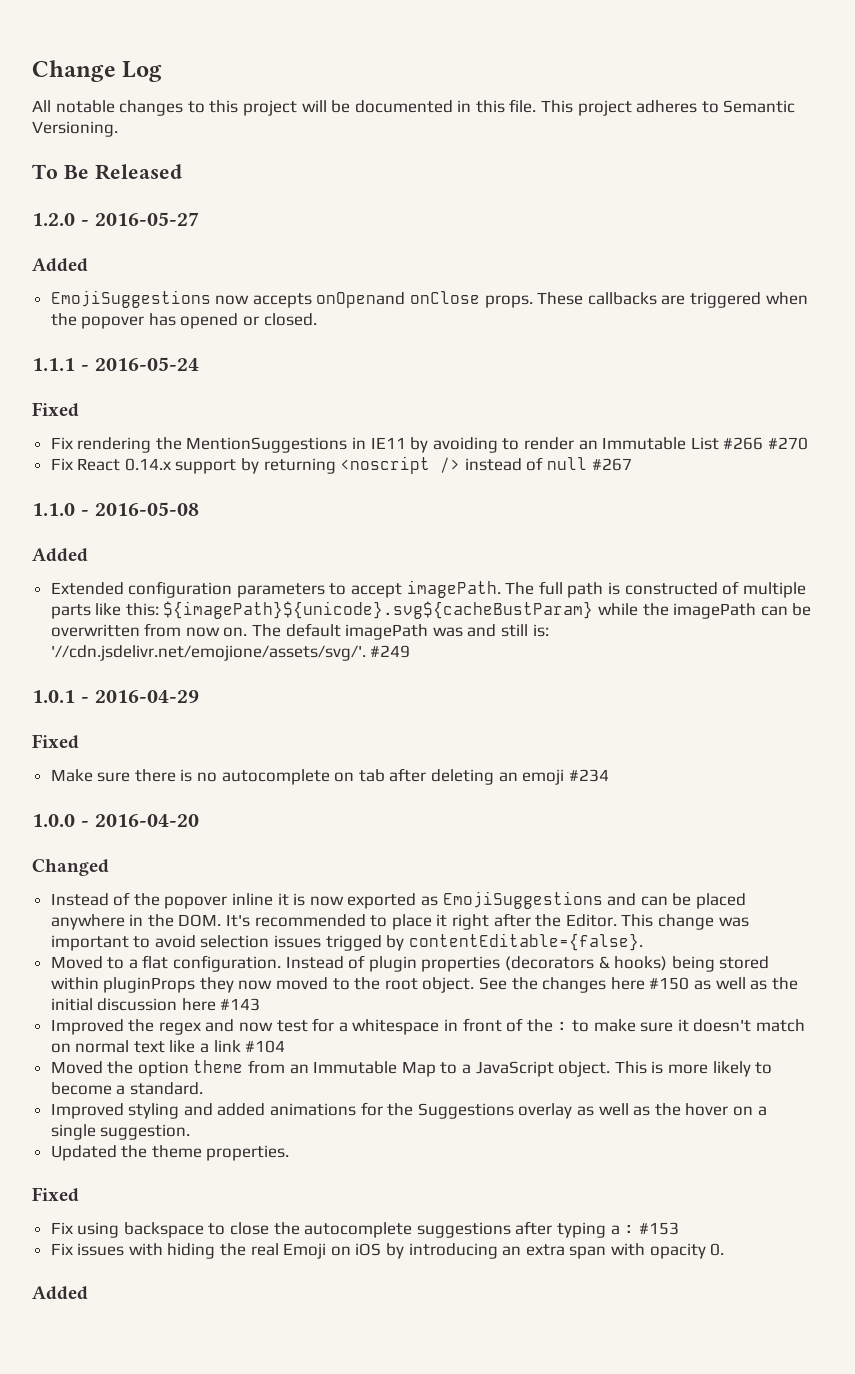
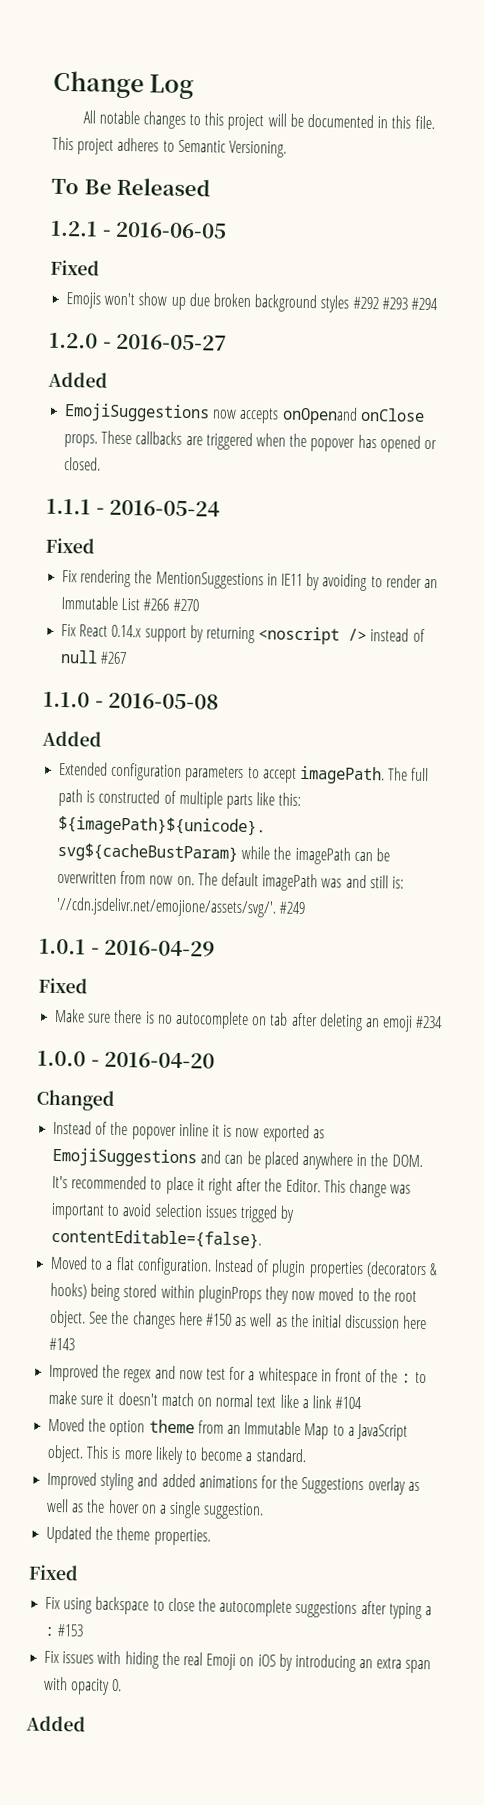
+ 1.2.1 - 2016-06-05
+ Fixed
+ Emojis won't show up due broken background styles #292 #293 #294

